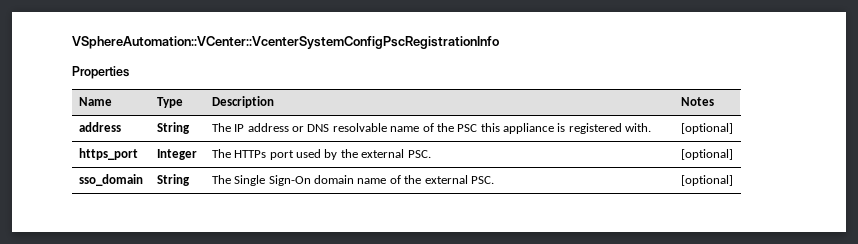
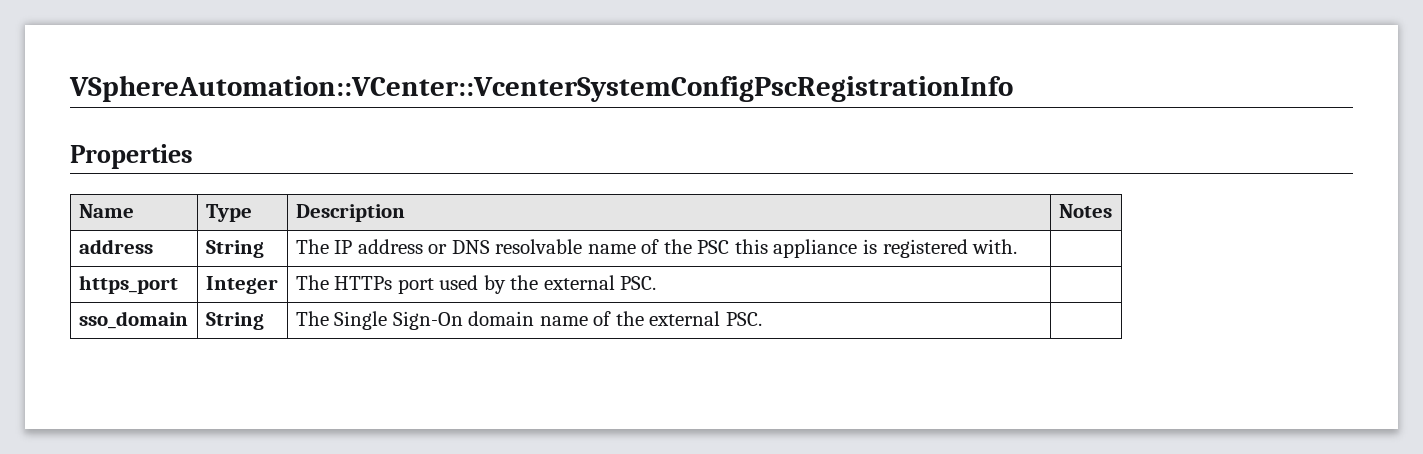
- address | String | The IP address or DNS resolvable name of the PSC this appliance is registered with. | [optional]
+ address | String | The IP address or DNS resolvable name of the PSC this appliance is registered with. |
- https_port | Integer | The HTTPs port used by the external PSC. | [optional]
+ https_port | Integer | The HTTPs port used by the external PSC. |
- sso_domain | String | The Single Sign-On domain name of the external PSC. | [optional]
+ sso_domain | String | The Single Sign-On domain name of the external PSC. |

